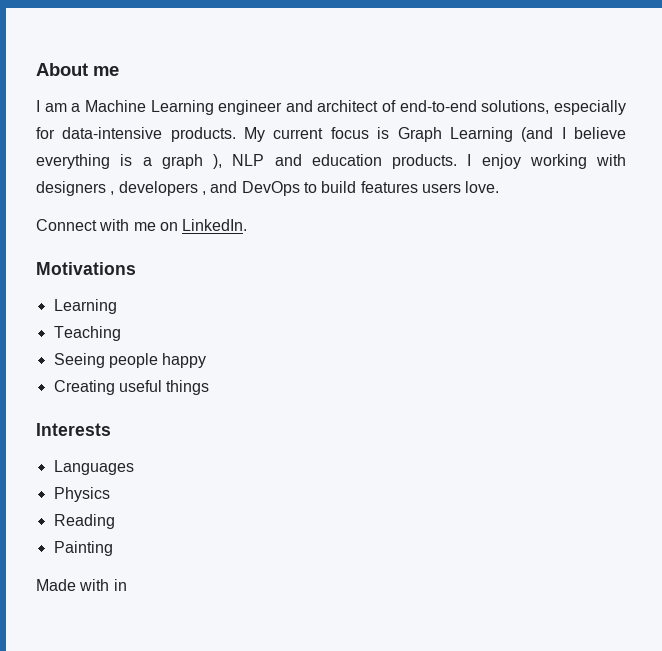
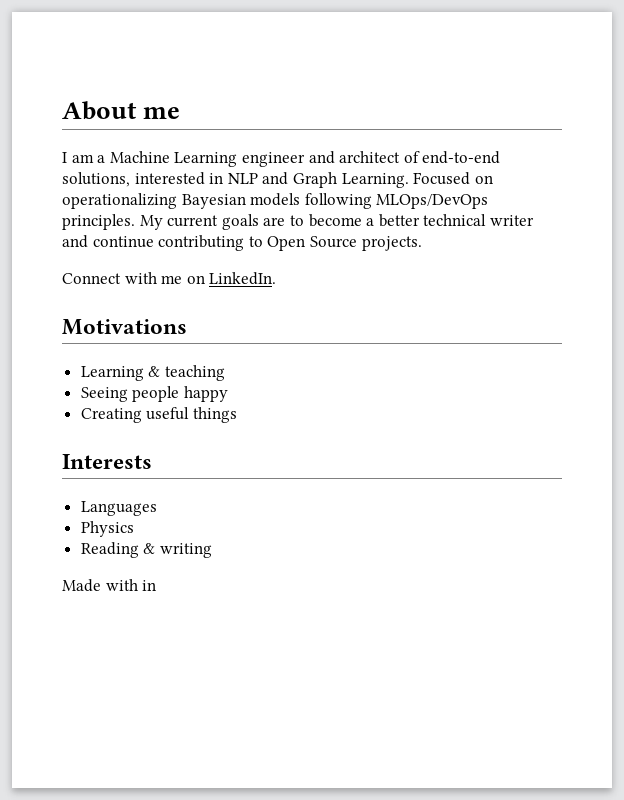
- I am a Machine Learning engineer and architect of end-to-end solutions, especially for data-intensive products. My current focus is Graph Learning (and I believe everything is a graph ), NLP and education products. I enjoy working with designers , developers , and DevOps to build features users love.
+ I am a Machine Learning engineer and architect of end-to-end solutions, interested in NLP and Graph Learning. Focused on operationalizing Bayesian models following MLOps/DevOps principles. My current goals are to become a better technical writer and continue contributing to Open Source projects.
  Motivations
- Learning
- Teaching
+ Learning & teaching
- Reading
- Painting
+ Reading & writing

